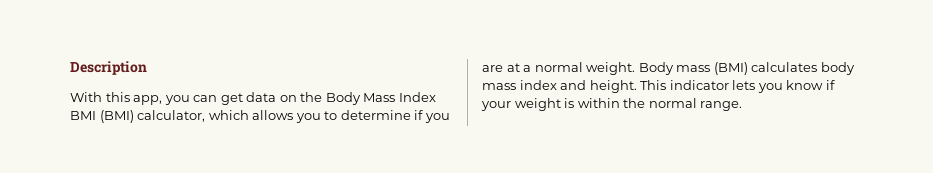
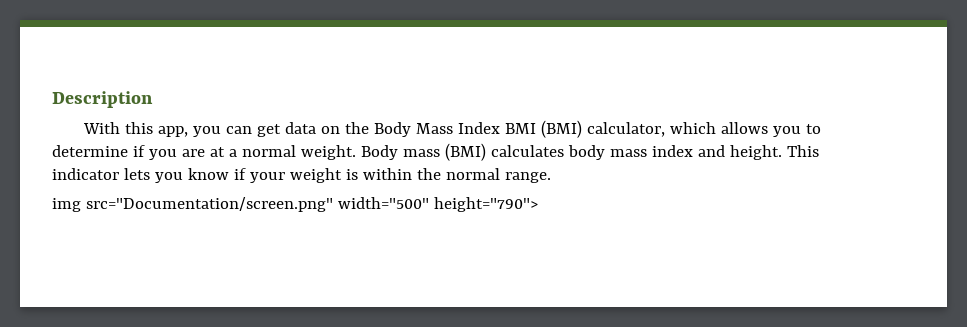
+ img src="Documentation/screen.png" width="500" height="790">

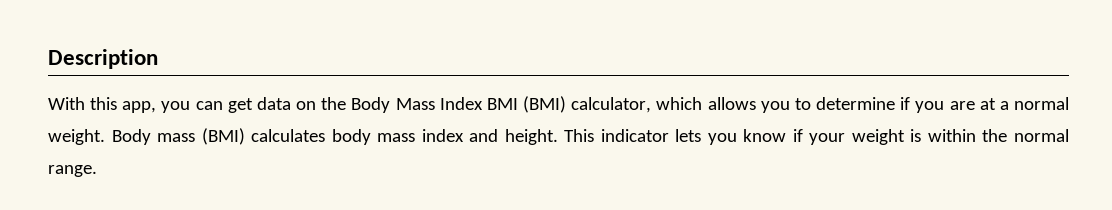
- img src="Documentation/screen.png" width="500" height="790">

